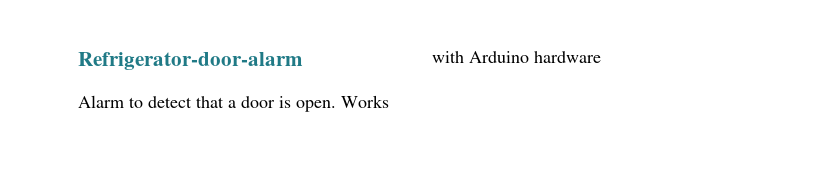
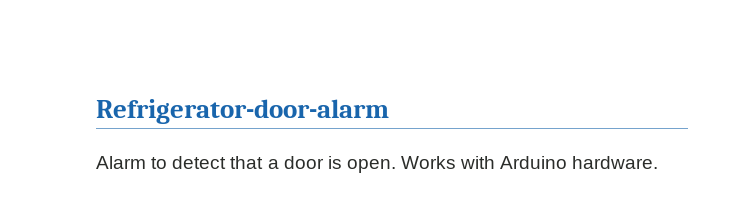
- Works with Arduino hardware
+ Works with Arduino hardware.

